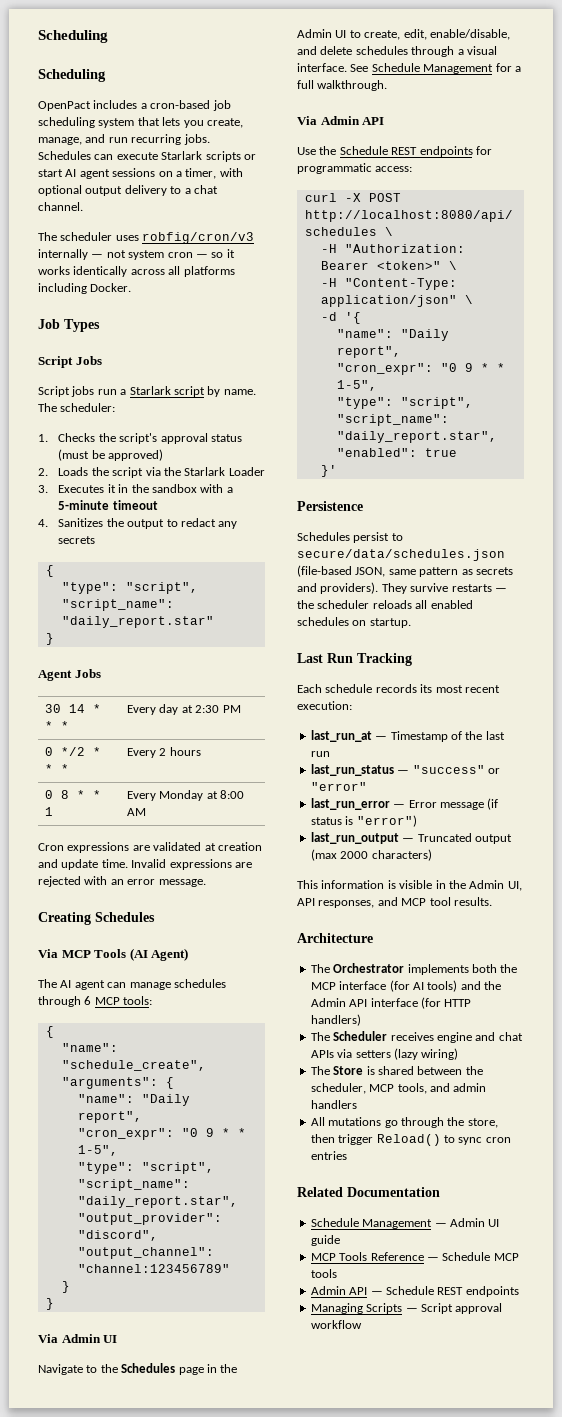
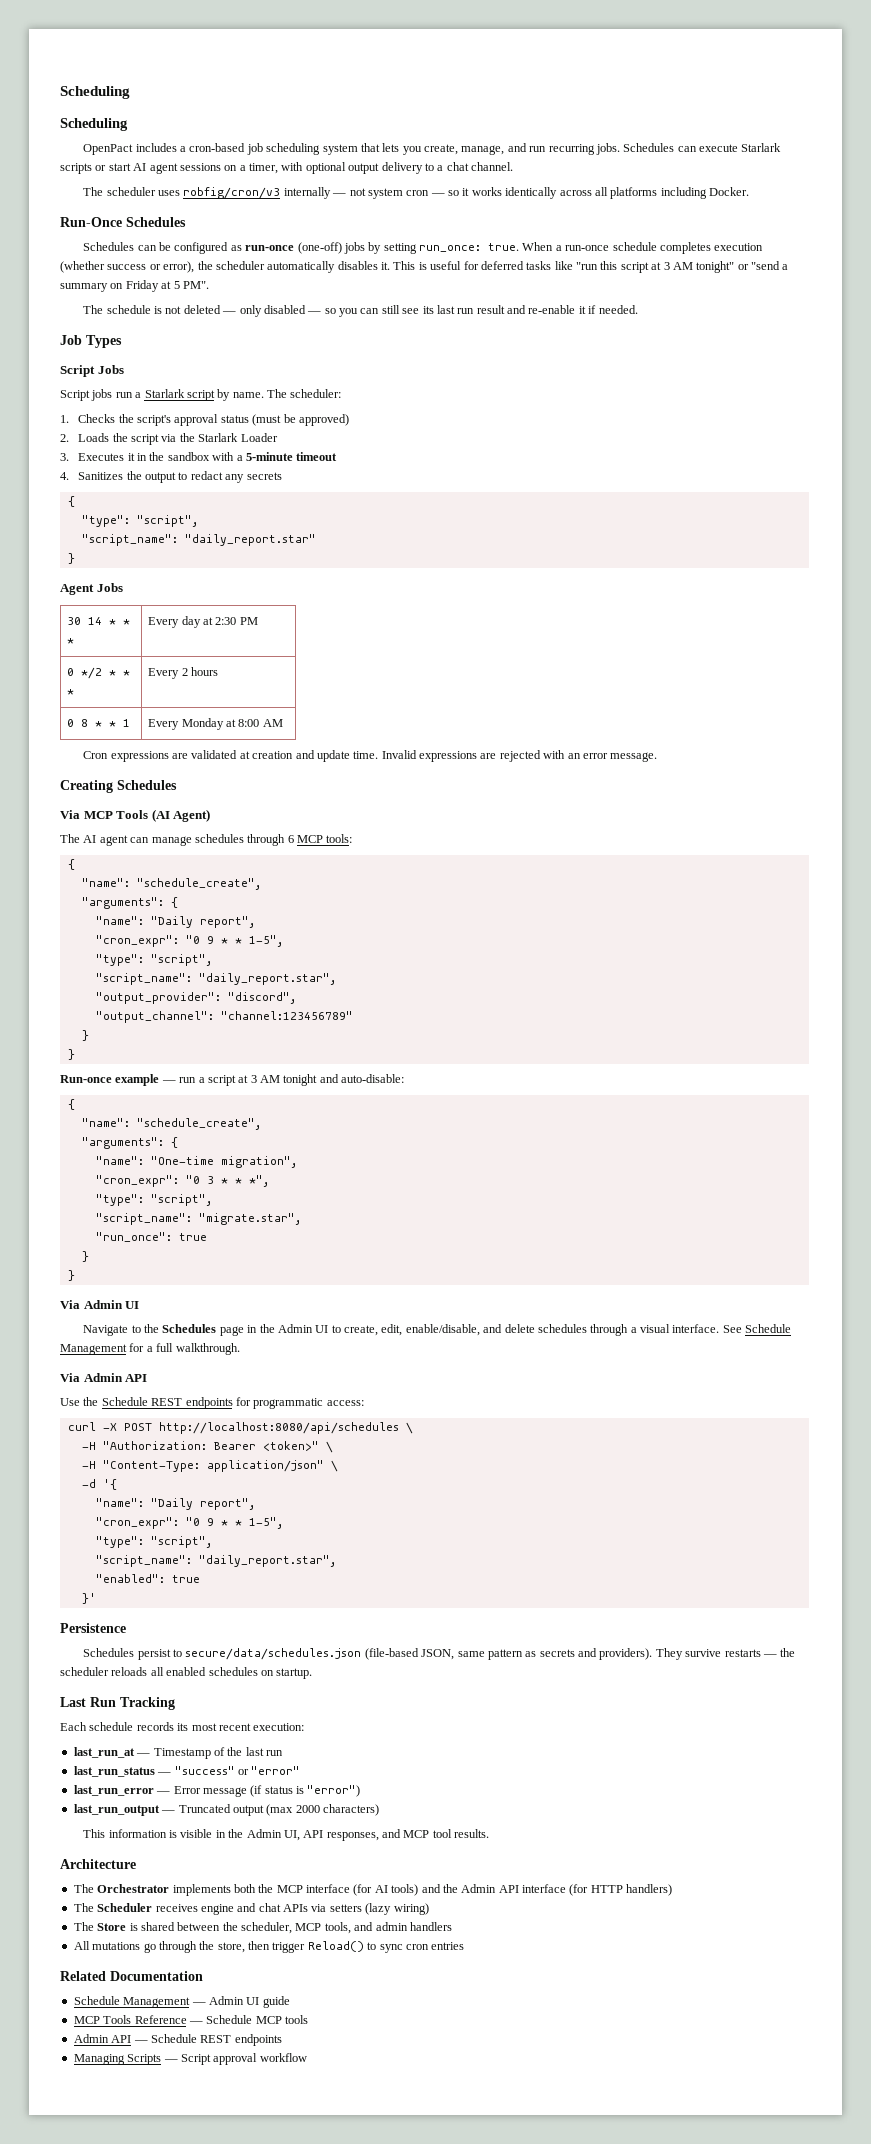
+ Run-Once Schedules
+ Schedules can be configured as run-once (one-off) jobs by setting run_once: true. When a run-once schedule completes execution (whether success or error), the scheduler automatically disables it. This is useful for deferred tasks like "run this script at 3 AM tonight" or "send a summary on Friday at 5 PM".
+ The schedule is not deleted — only disabled — so you can still see its last run result and re-enable it if needed.
+ Run-once example — run a script at 3 AM tonight and auto-disable:
+ {
+ "name": "schedule_create",
+ "arguments": {
+ "name": "One-time migration",
+ "cron_expr": "0 3 * * *",
+ "type": "script",
+ "script_name": "migrate.star",
+ "run_once": true
+ }
+ }

